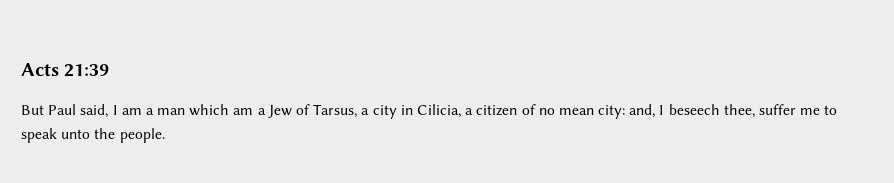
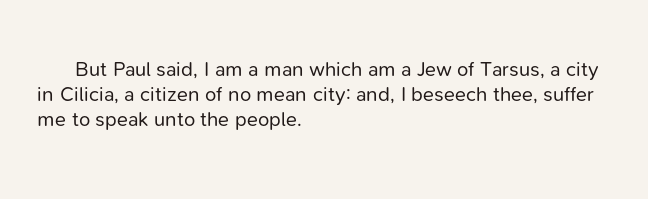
- Acts 21:39

